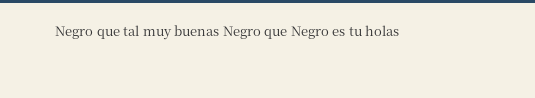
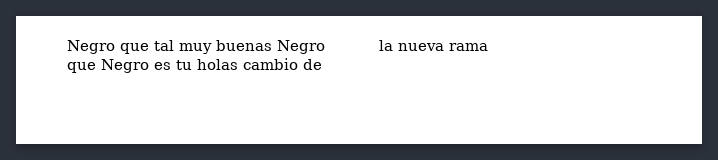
- Negro que tal muy buenas Negro que Negro es tu holas
+ Negro que tal muy buenas Negro que Negro es tu holas cambio de la nueva rama

